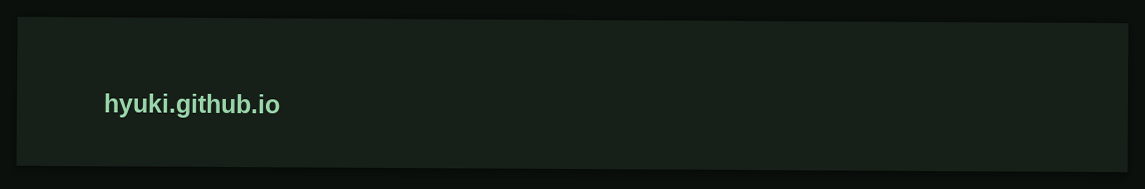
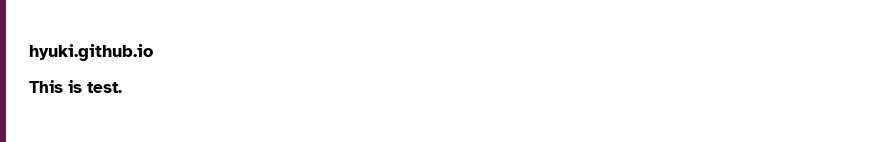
+ This is test.

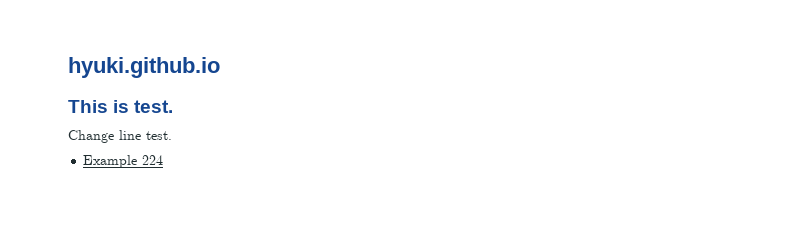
+ Change line test.
+ Example 224

